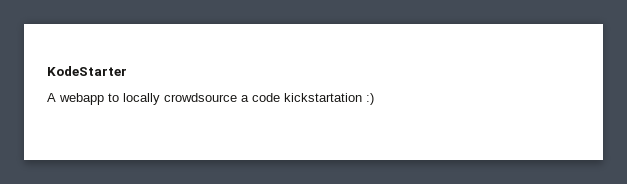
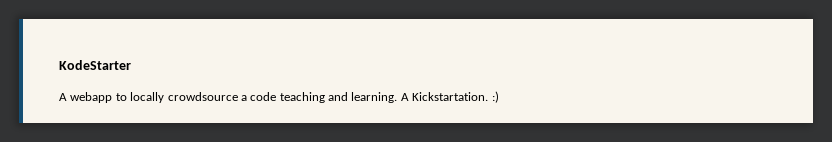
- A webapp to locally crowdsource a code kickstartation :)
+ A webapp to locally crowdsource a code teaching and learning. A Kickstartation. :)

